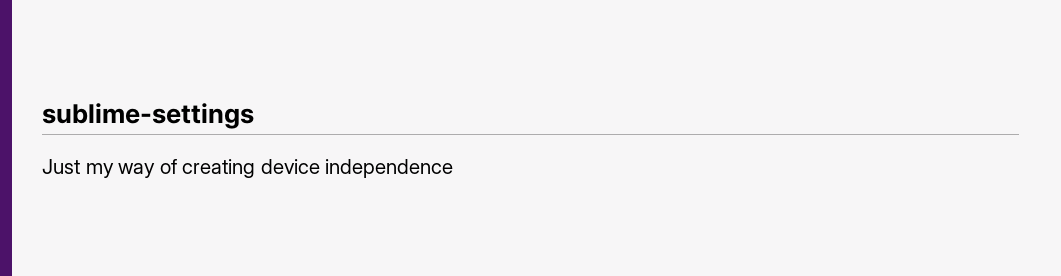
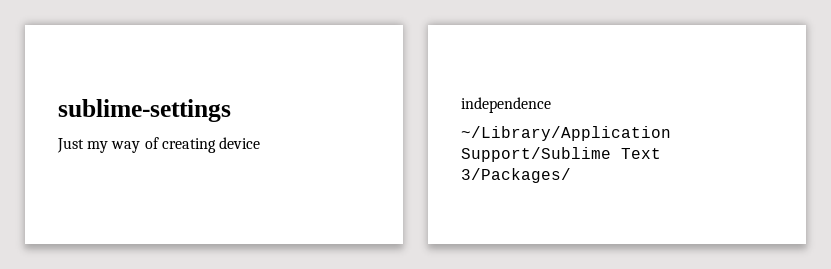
+ ~/Library/Application Support/Sublime Text 3/Packages/

